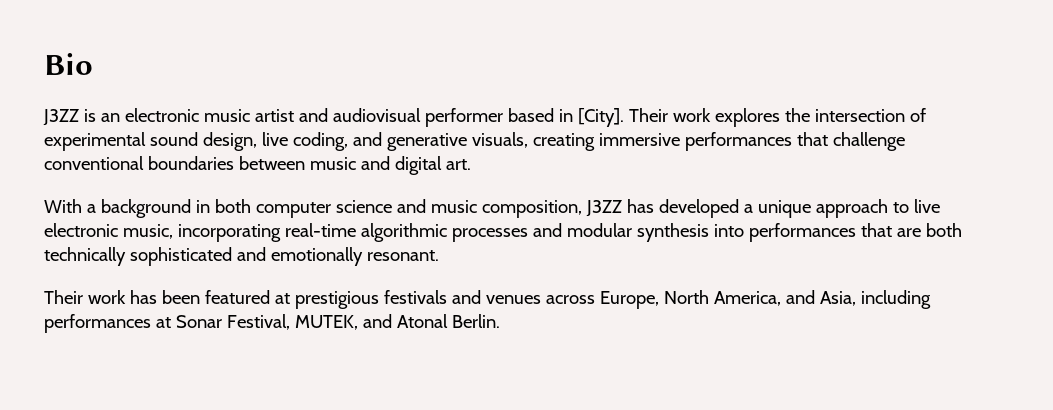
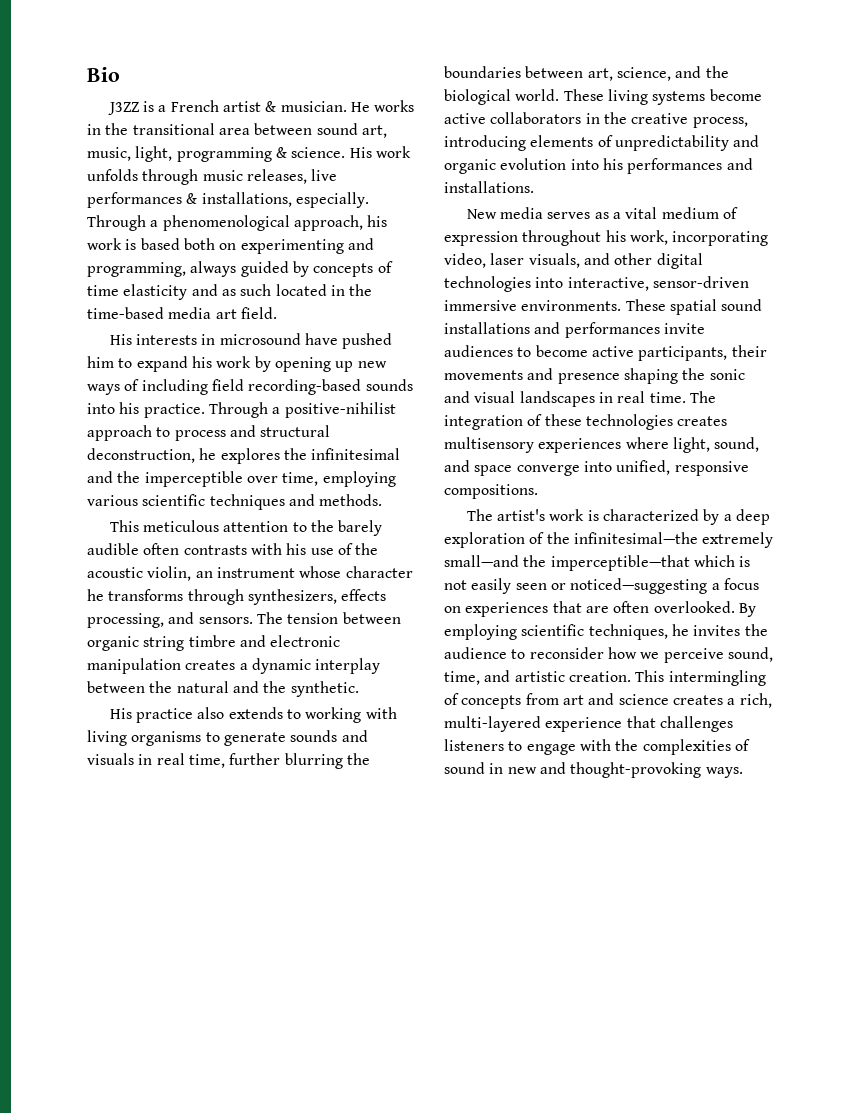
- J3ZZ is an electronic music artist and audiovisual performer based in [City]. Their work explores the intersection of experimental sound design, live coding, and generative visuals, creating immersive performances that challenge conventional boundaries between music and digital art.
- With a background in both computer science and music composition, J3ZZ has developed a unique approach to live electronic music, incorporating real-time algorithmic processes and modular synthesis into performances that are both technically sophisticated and emotionally resonant.
- Their work has been featured at prestigious festivals and venues across Europe, North America, and Asia, including performances at Sonar Festival, MUTEK, and Atonal Berlin.
+ J3ZZ is a French artist & musician. He works in the transitional area between sound art, music, light, programming & science. His work unfolds through music releases, live performances & installations, especially. Through a phenomenological approach, his work is based both on experimenting and programming, always guided by concepts of time elasticity and as such located in the time-based media art field.
+ His interests in microsound have pushed him to expand his work by opening up new ways of including field recording-based sounds into his practice. Through a positive-nihilist approach to process and structural deconstruction, he explores the infinitesimal and the imperceptible over time, employing various scientific techniques and methods.
+ This meticulous attention to the barely audible often contrasts with his use of the acoustic violin, an instrument whose character he transforms through synthesizers, effects processing, and sensors. The tension between organic string timbre and electronic manipulation creates a dynamic interplay between the natural and the synthetic.
+ His practice also extends to working with living organisms to generate sounds and visuals in real time, further blurring the boundaries between art, science, and the biological world. These living systems become active collaborators in the creative process, introducing elements of unpredictability and organic evolution into his performances and installations.
+ New media serves as a vital medium of expression throughout his work, incorporating video, laser visuals, and other digital technologies into interactive, sensor-driven immersive environments. These spatial sound installations and performances invite audiences to become active participants, their movements and presence shaping the sonic and visual landscapes in real time. The integration of these technologies creates multisensory experiences where light, sound, and space converge into unified, responsive compositions.
+ The artist's work is characterized by a deep exploration of the infinitesimal—the extremely small—and the imperceptible—that which is not easily seen or noticed—suggesting a focus on experiences that are often overlooked. By employing scientific techniques, he invites the audience to reconsider how we perceive sound, time, and artistic creation. This intermingling of concepts from art and science creates a rich, multi-layered experience that challenges listeners to engage with the complexities of sound in new and thought-provoking ways.

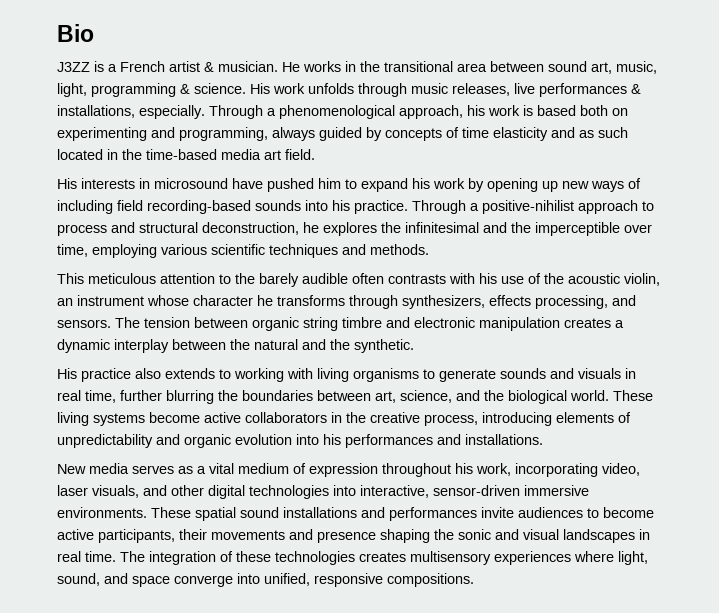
- The artist's work is characterized by a deep exploration of the infinitesimal—the extremely small—and the imperceptible—that which is not easily seen or noticed—suggesting a focus on experiences that are often overlooked. By employing scientific techniques, he invites the audience to reconsider how we perceive sound, time, and artistic creation. This intermingling of concepts from art and science creates a rich, multi-layered experience that challenges listeners to engage with the complexities of sound in new and thought-provoking ways.

